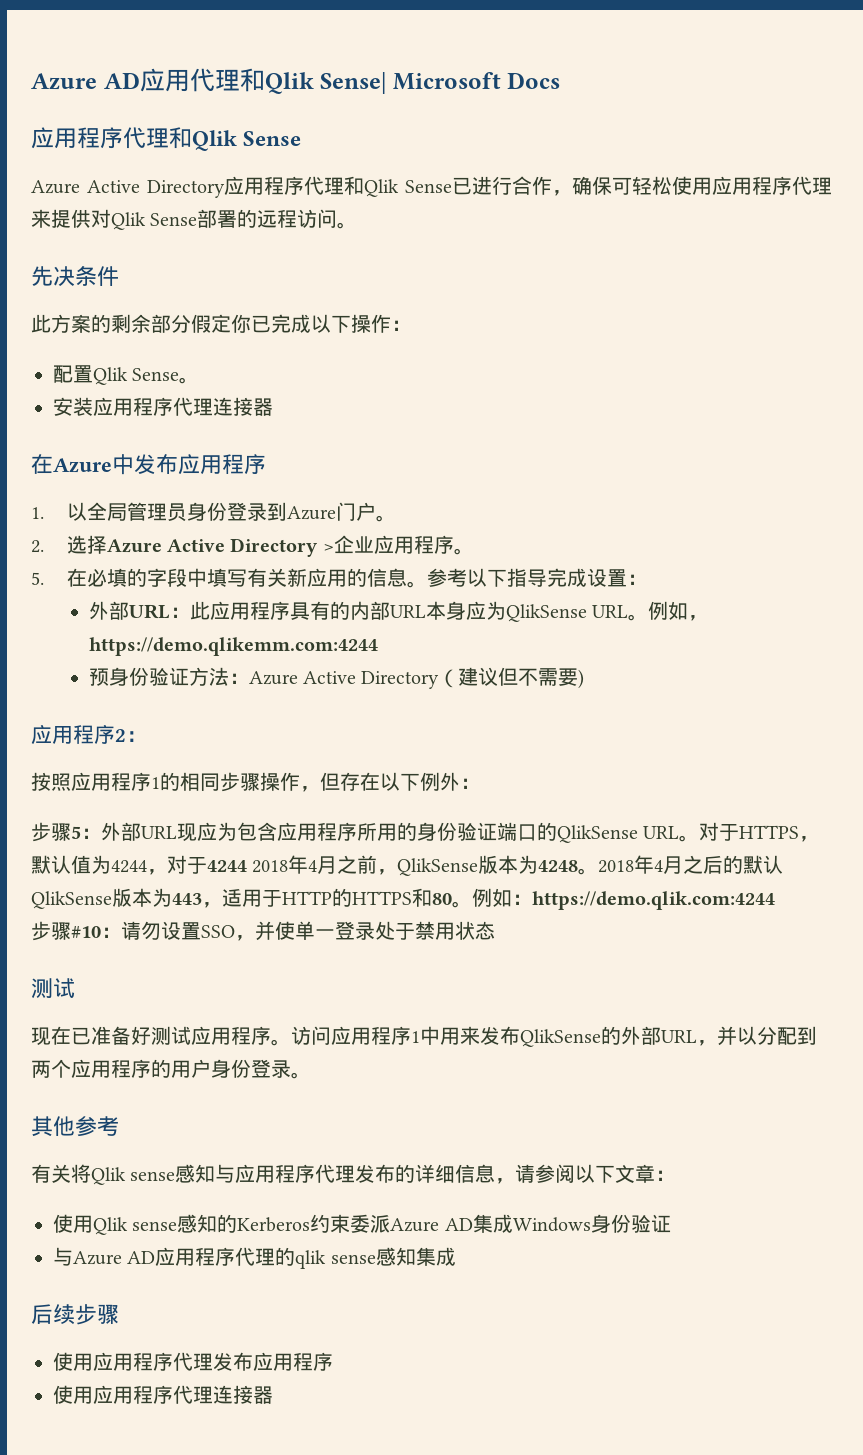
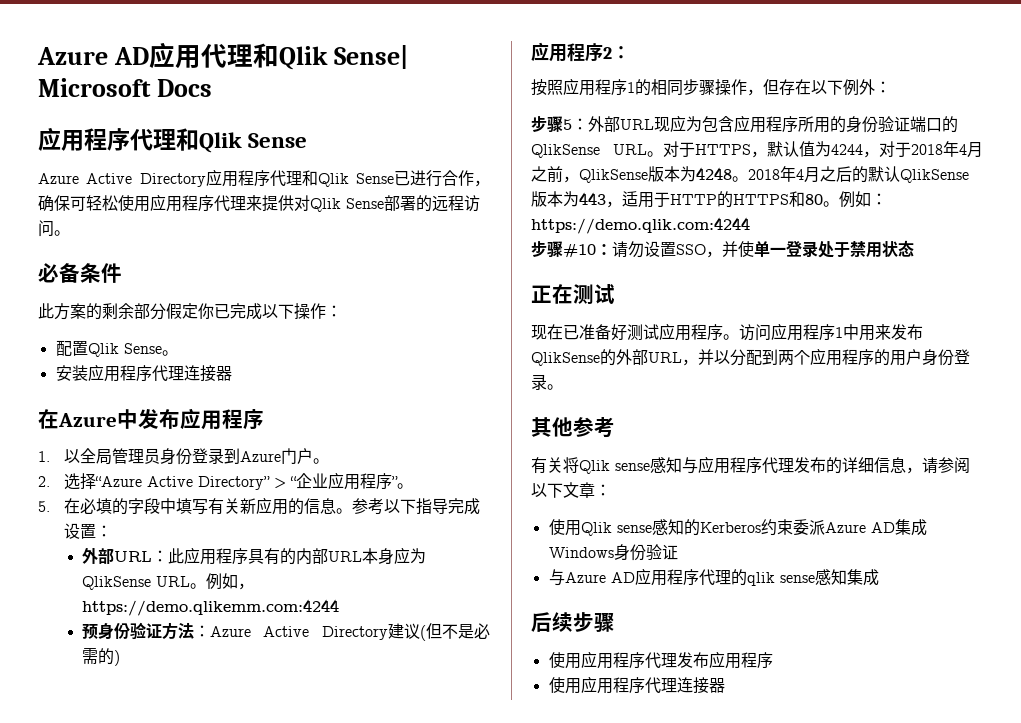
- 先决条件
+ 必备条件
- 2.选择Azure Active Directory >企业应用程序。
+ 2.选择“Azure Active Directory” > “企业应用程序”。
- 预身份验证方法：Azure Active Directory（建议但不需要)
+ 预身份验证方法：Azure Active Directory建议(但不是必需的)
- 对于HTTPS，默认值为4244，对于4244 2018年4月之前，QlikSense版本为4248。
+ 对于HTTPS，默认值为4244，对于2018年4月之前，QlikSense版本为4248。
  步骤#10：请勿设置SSO，并使单一登录处于禁用状态
- 测试
+ 正在测试

